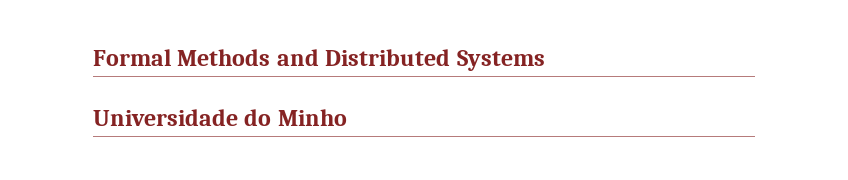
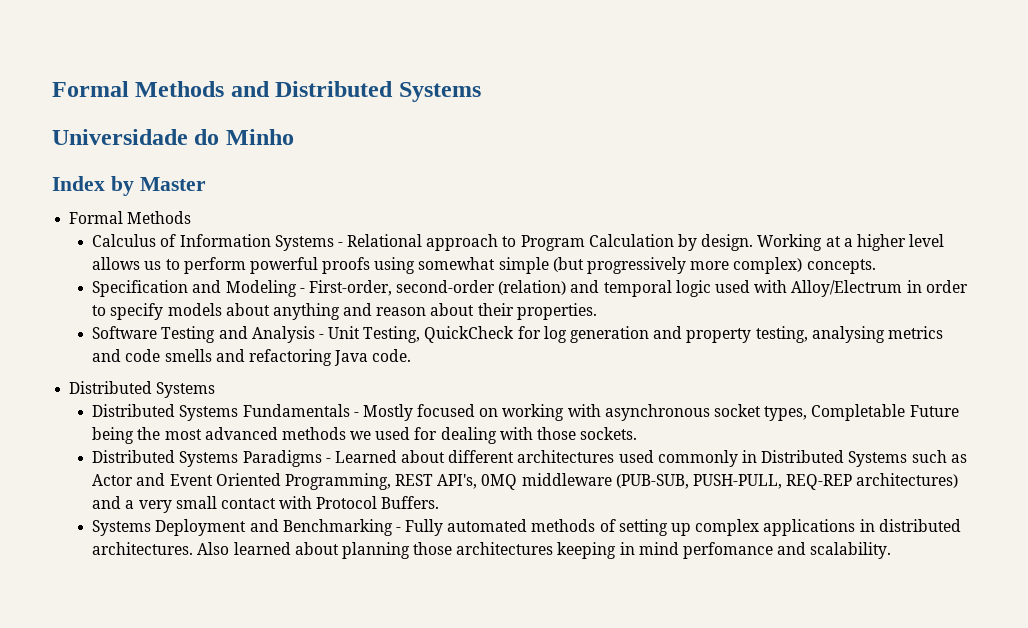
+ Index by Master
+ Formal Methods
+ Calculus of Information Systems - Relational approach to Program Calculation by design. Working at a higher level allows us to perform powerful proofs using somewhat simple (but progressively more complex) concepts.
+ Specification and Modeling - First-order, second-order (relation) and temporal logic used with Alloy/Electrum in order to specify models about anything and reason about their properties.
+ Software Testing and Analysis - Unit Testing, QuickCheck for log generation and property testing, analysing metrics and code smells and refactoring Java code.
+ Distributed Systems
+ Distributed Systems Fundamentals - Mostly focused on working with asynchronous socket types, Completable Future being the most advanced methods we used for dealing with those sockets.
+ Distributed Systems Paradigms - Learned about different architectures used commonly in Distributed Systems such as Actor and Event Oriented Programming, REST API's, 0MQ middleware (PUB-SUB, PUSH-PULL, REQ-REP architectures) and a very small contact with Protocol Buffers.
+ Systems Deployment and Benchmarking - Fully automated methods of setting up complex applications in distributed architectures. Also learned about planning those architectures keeping in mind perfomance and scalability.

